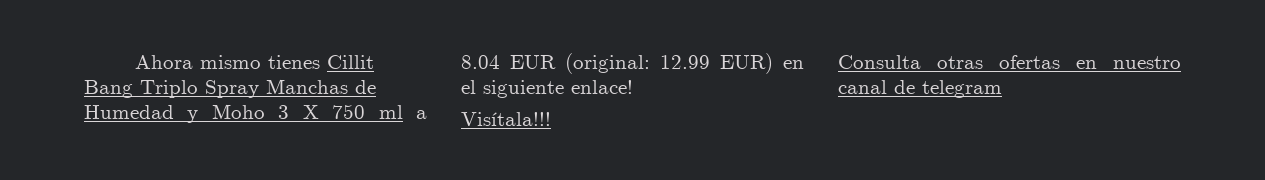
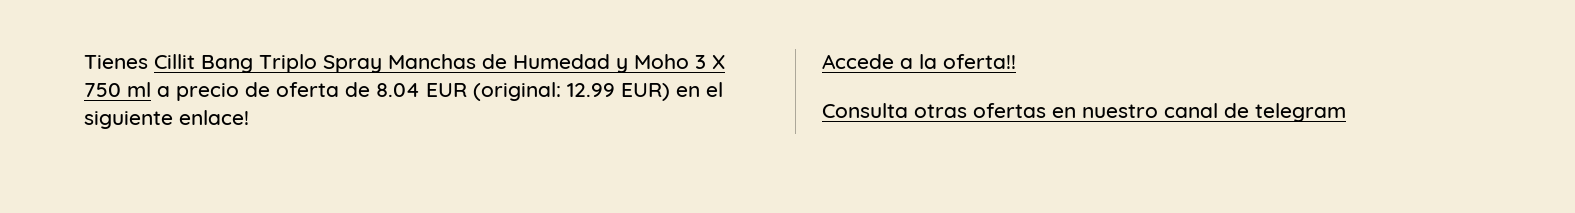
- Ahora mismo tienes Cillit Bang Triplo Spray Manchas de Humedad y Moho 3 X 750 ml a 8.04 EUR (original: 12.99 EUR) en el siguiente enlace!
+ Tienes Cillit Bang Triplo Spray Manchas de Humedad y Moho 3 X 750 ml a precio de oferta de 8.04 EUR (original: 12.99 EUR) en el siguiente enlace!
- Visítala!!!
+ Accede a la oferta!!

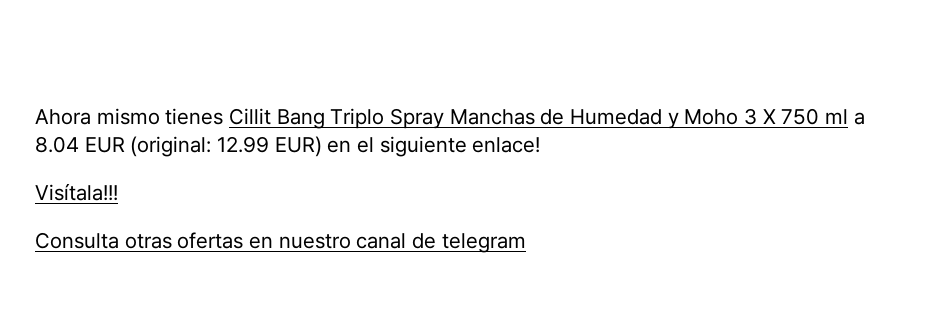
- Tienes Cillit Bang Triplo Spray Manchas de Humedad y Moho 3 X 750 ml a precio de oferta de 8.04 EUR (original: 12.99 EUR) en el siguiente enlace!
+ Ahora mismo tienes Cillit Bang Triplo Spray Manchas de Humedad y Moho 3 X 750 ml a 8.04 EUR (original: 12.99 EUR) en el siguiente enlace!
- Accede a la oferta!!
+ Visítala!!!

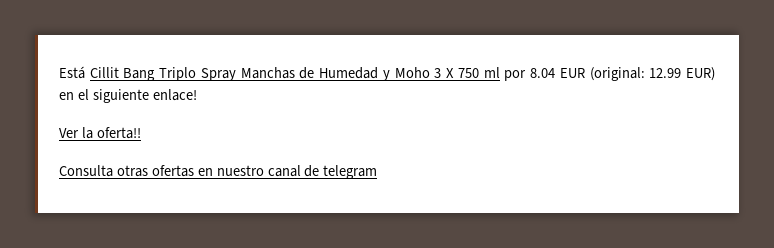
- Ahora mismo tienes Cillit Bang Triplo Spray Manchas de Humedad y Moho 3 X 750 ml a 8.04 EUR (original: 12.99 EUR) en el siguiente enlace!
+ Está Cillit Bang Triplo Spray Manchas de Humedad y Moho 3 X 750 ml por 8.04 EUR (original: 12.99 EUR) en el siguiente enlace!
- Visítala!!!
+ Ver la oferta!!

